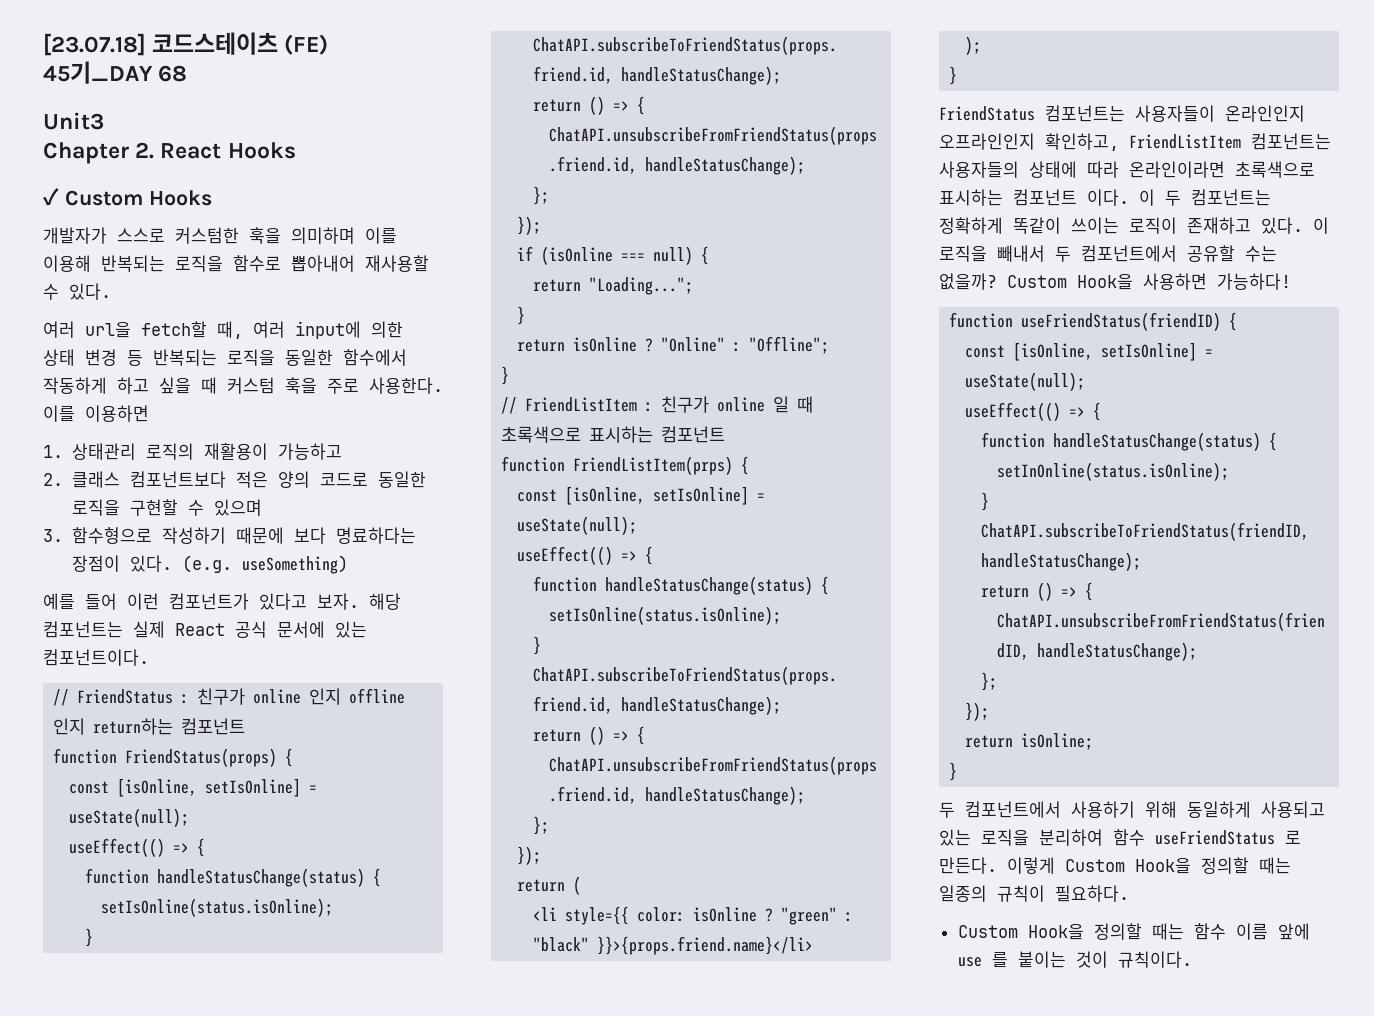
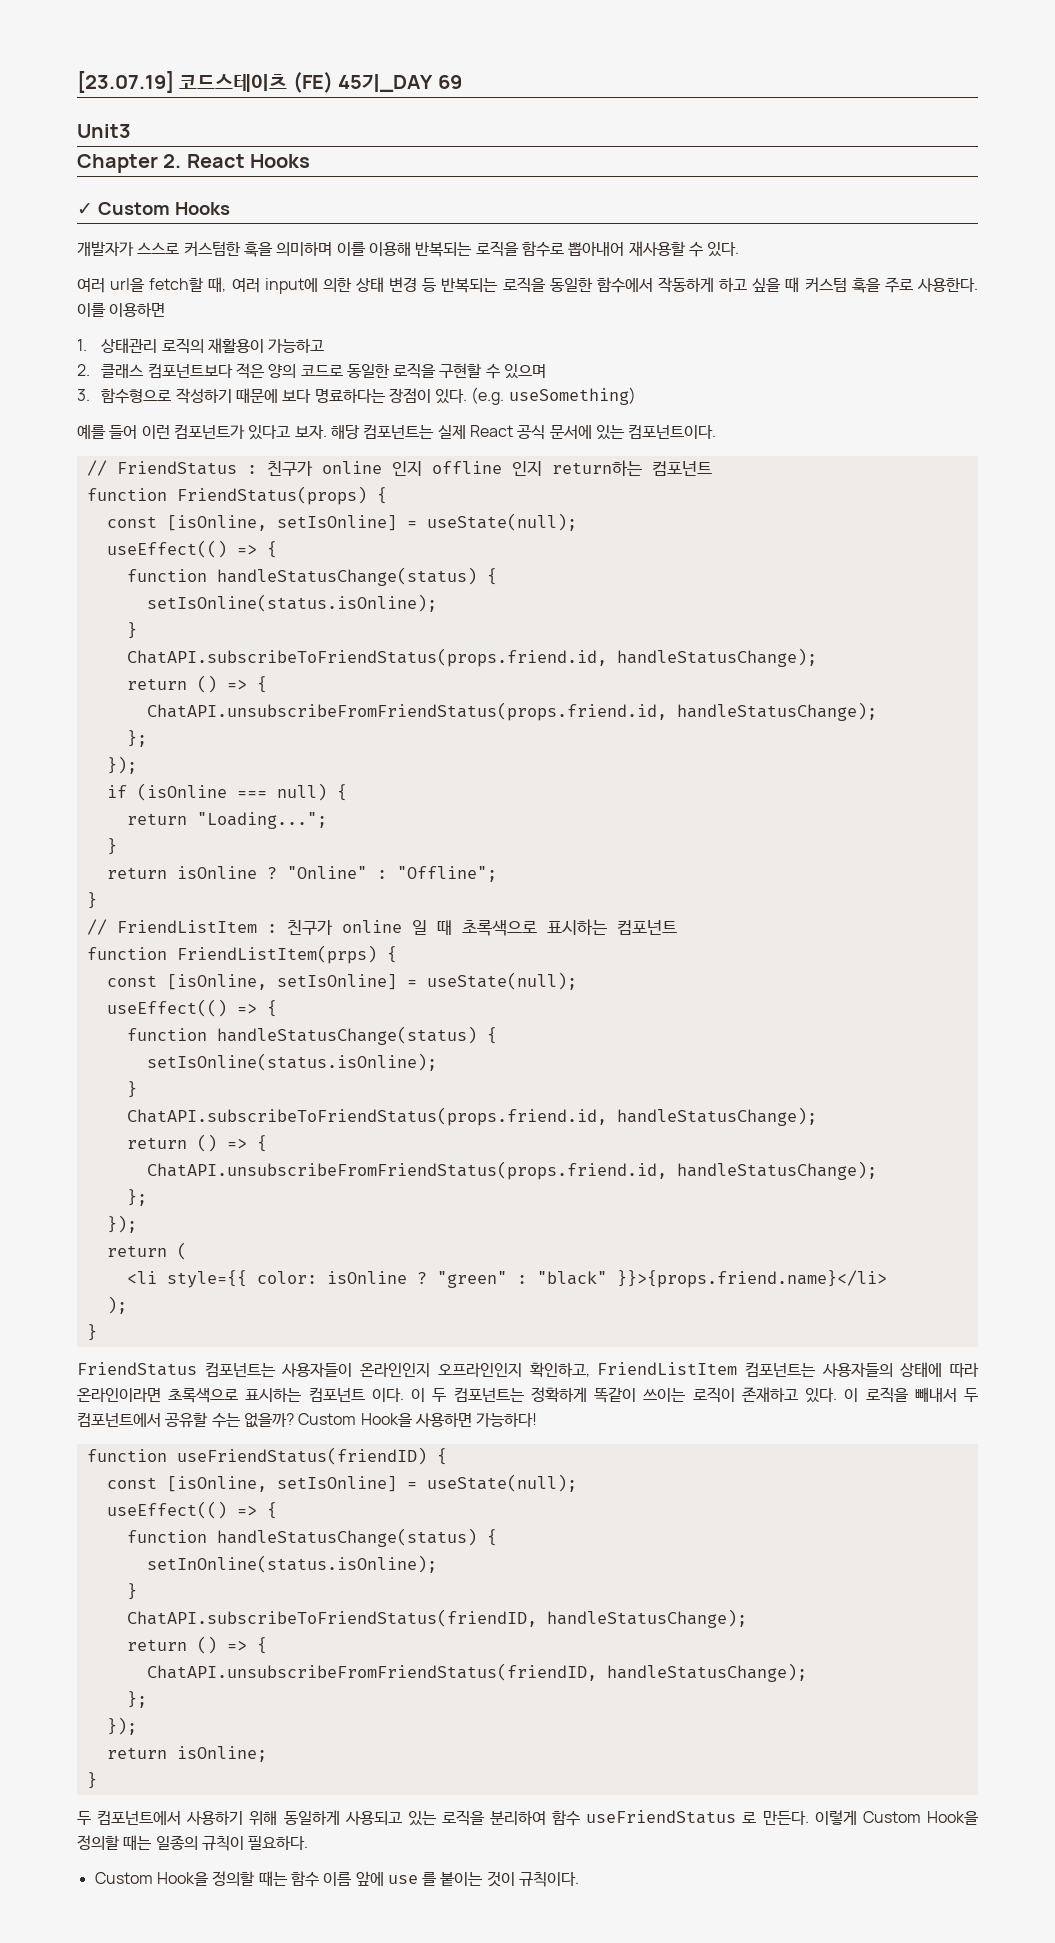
- [23.07.18] 코드스테이츠 (FE) 45기_DAY 68
+ [23.07.19] 코드스테이츠 (FE) 45기_DAY 69

